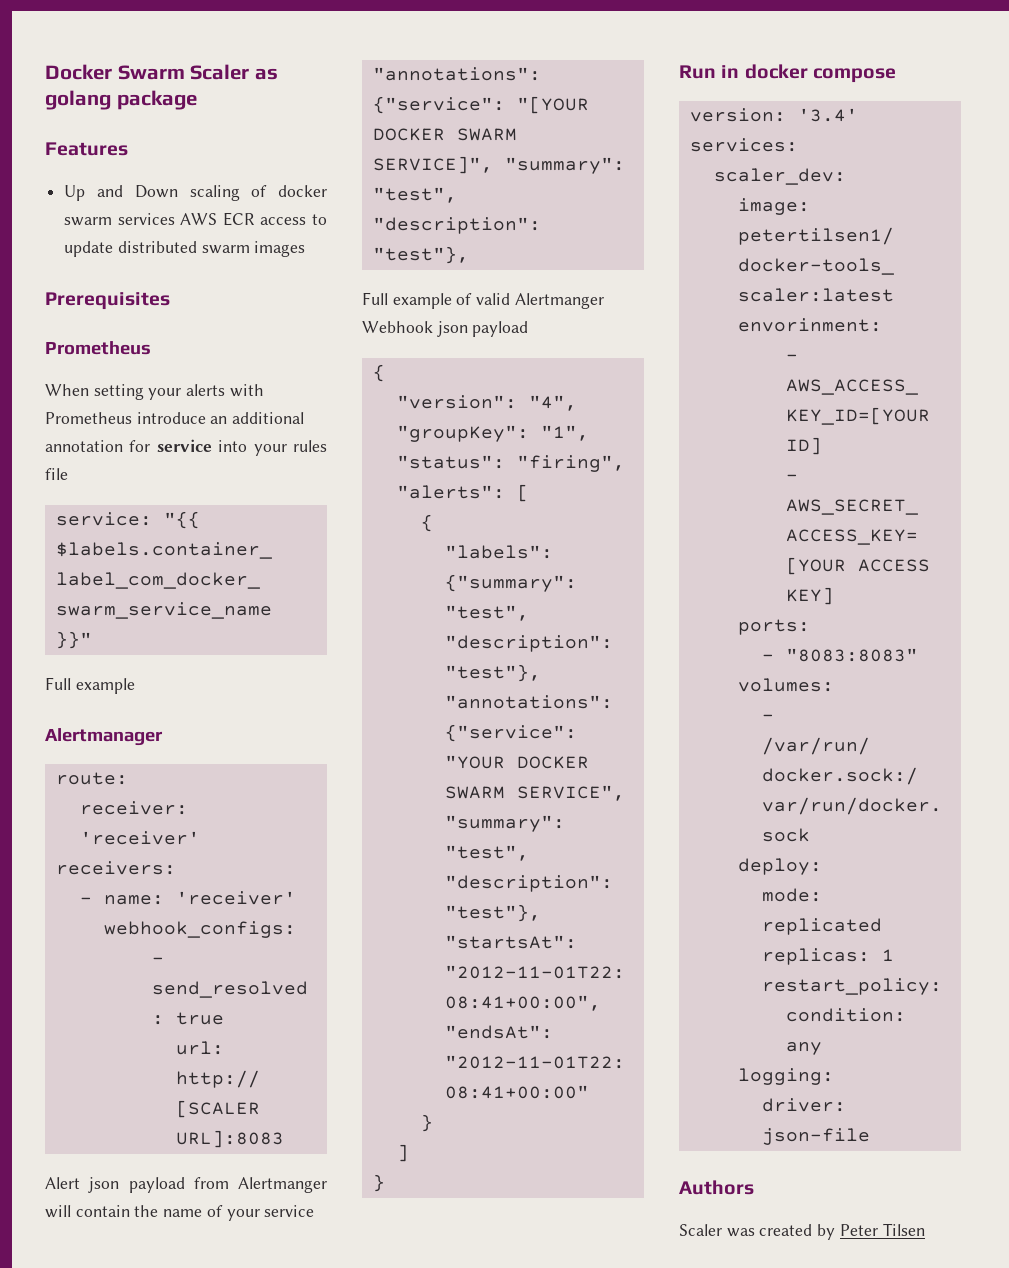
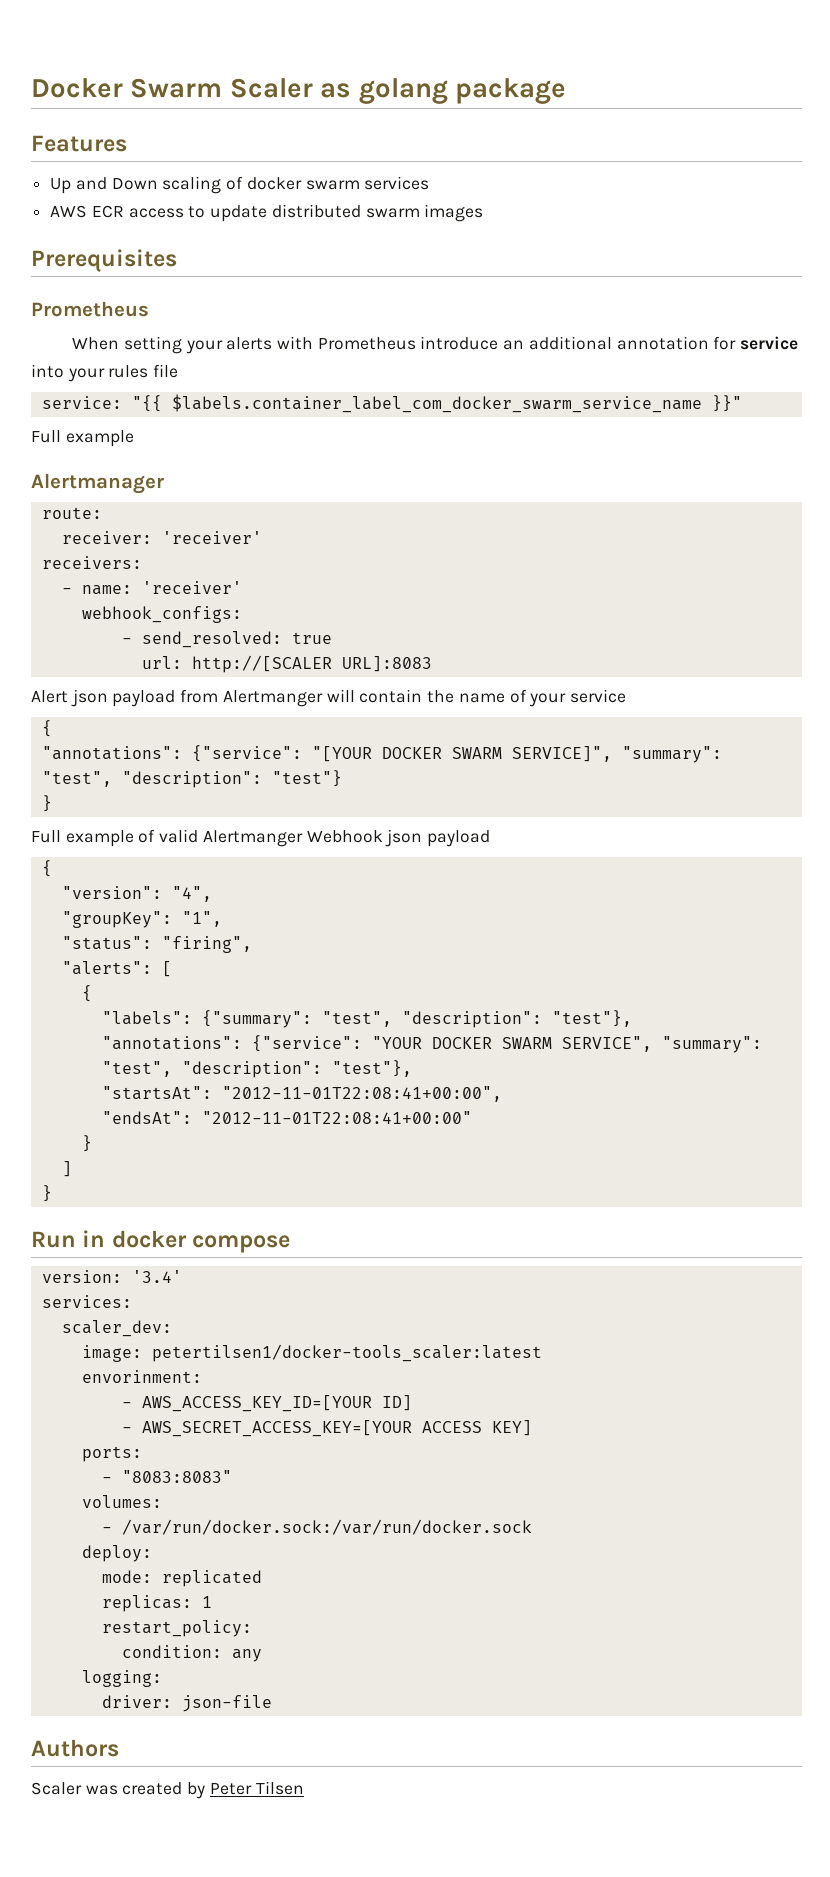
- Up and Down scaling of docker swarm services AWS ECR access to update distributed swarm images
+ Up and Down scaling of docker swarm services
+ AWS ECR access to update distributed swarm images
  Alert json payload from Alertmanger will contain the name of your service
+ {
- "annotations": {"service": "[YOUR DOCKER SWARM SERVICE]", "summary": "test", "description": "test"},
+ "annotations": {"service": "[YOUR DOCKER SWARM SERVICE]", "summary": "test", "description": "test"}
+ }

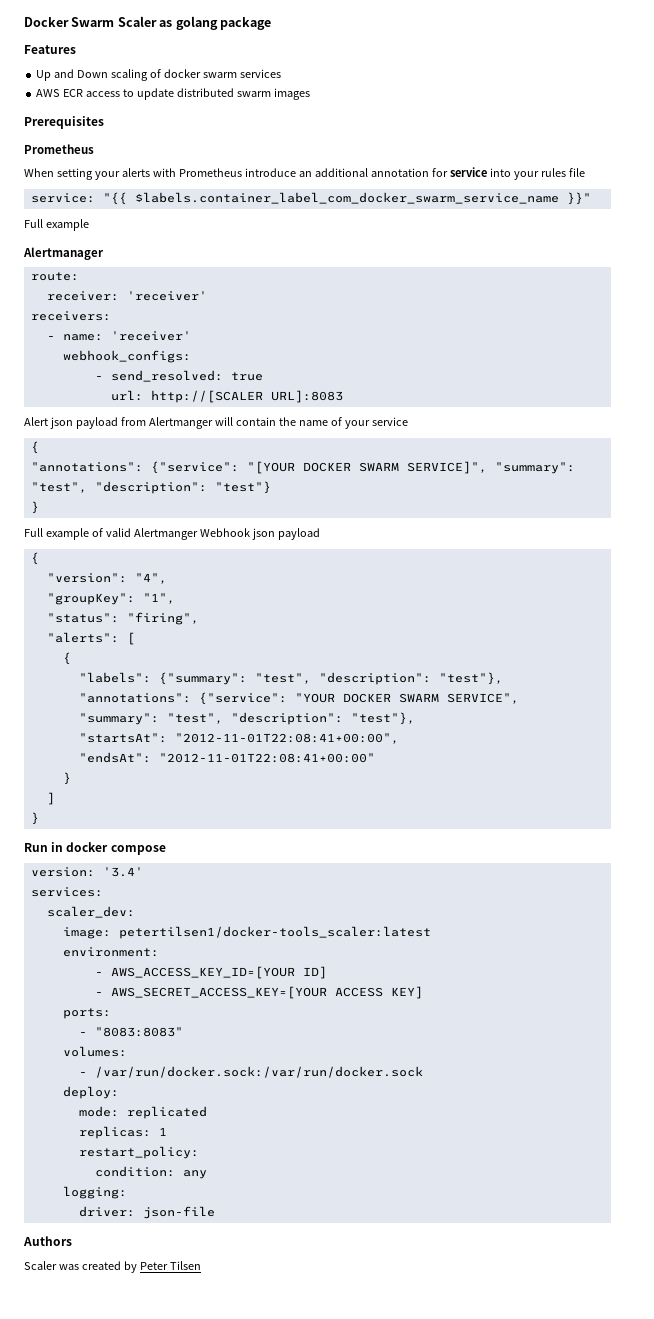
- envorinment:
+ environment:

